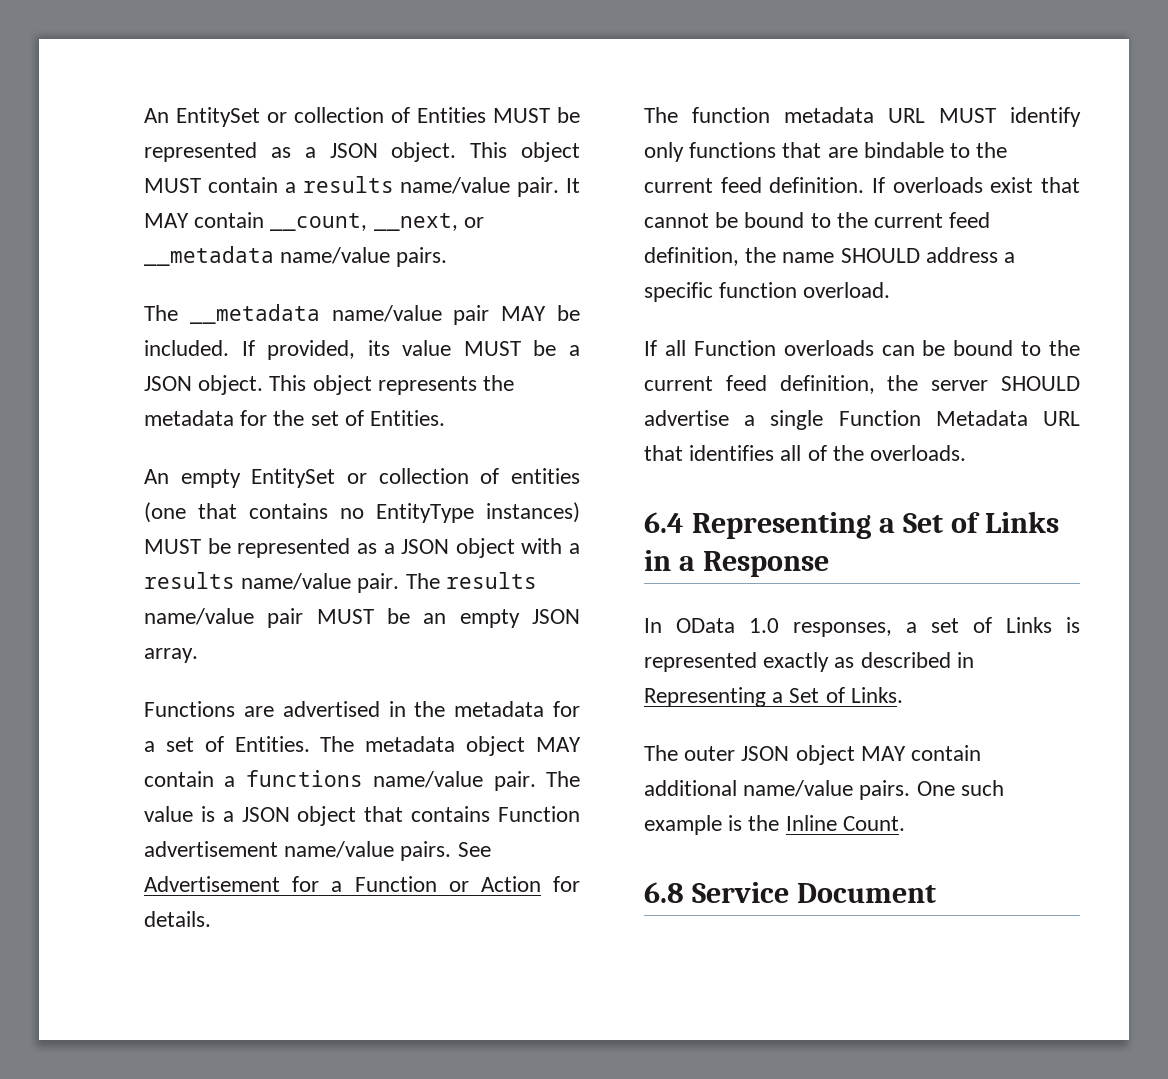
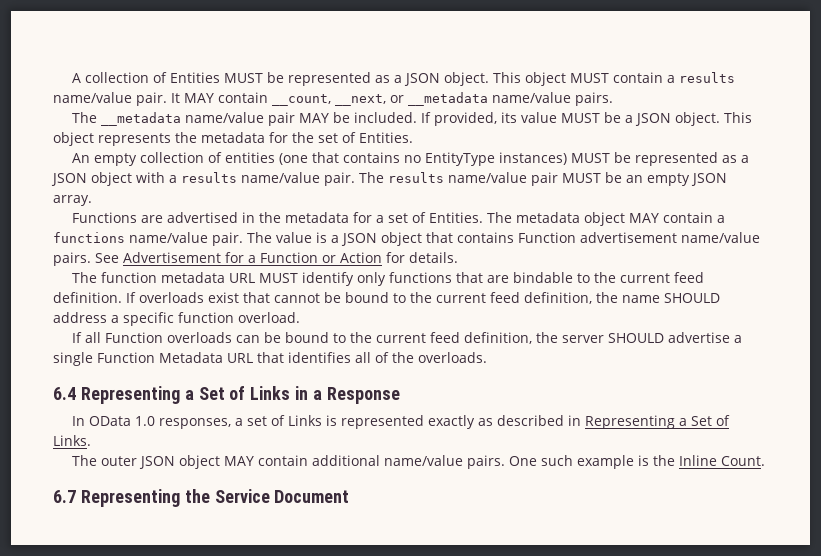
- An EntitySet or collection of Entities MUST be represented as a JSON object.
+ A collection of Entities MUST be represented as a JSON object.
- An empty EntitySet or collection of entities (one that contains no EntityType instances) MUST be represented as a JSON object with a results name/value pair.
+ An empty collection of entities (one that contains no EntityType instances) MUST be represented as a JSON object with a results name/value pair.
- 6.8 Service Document
+ 6.7 Representing the Service Document

